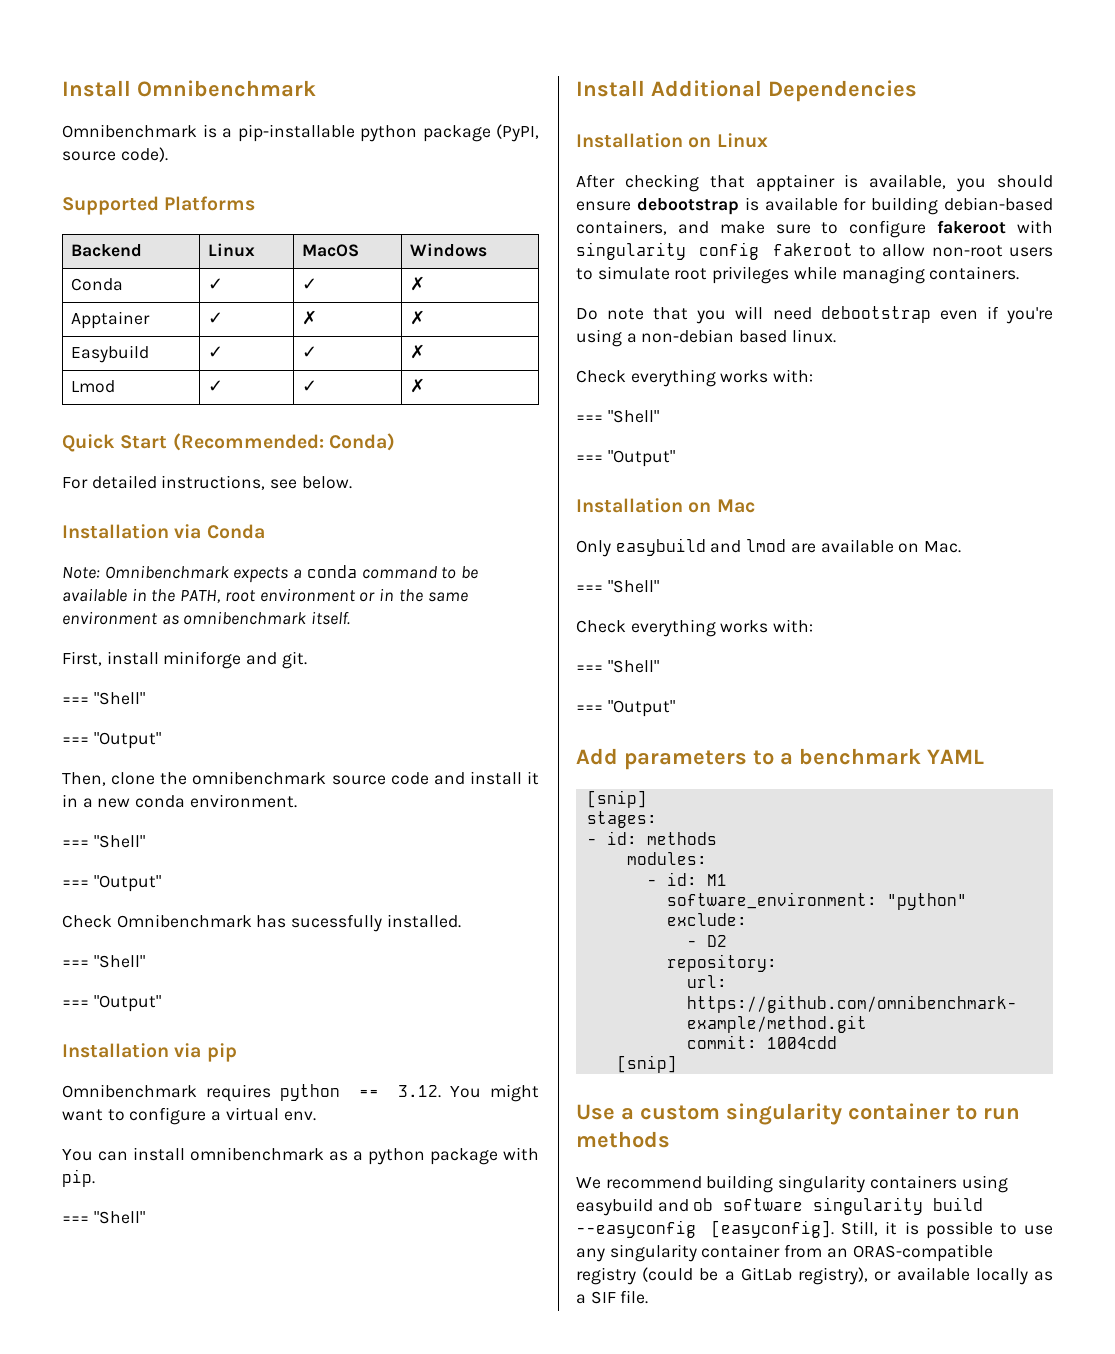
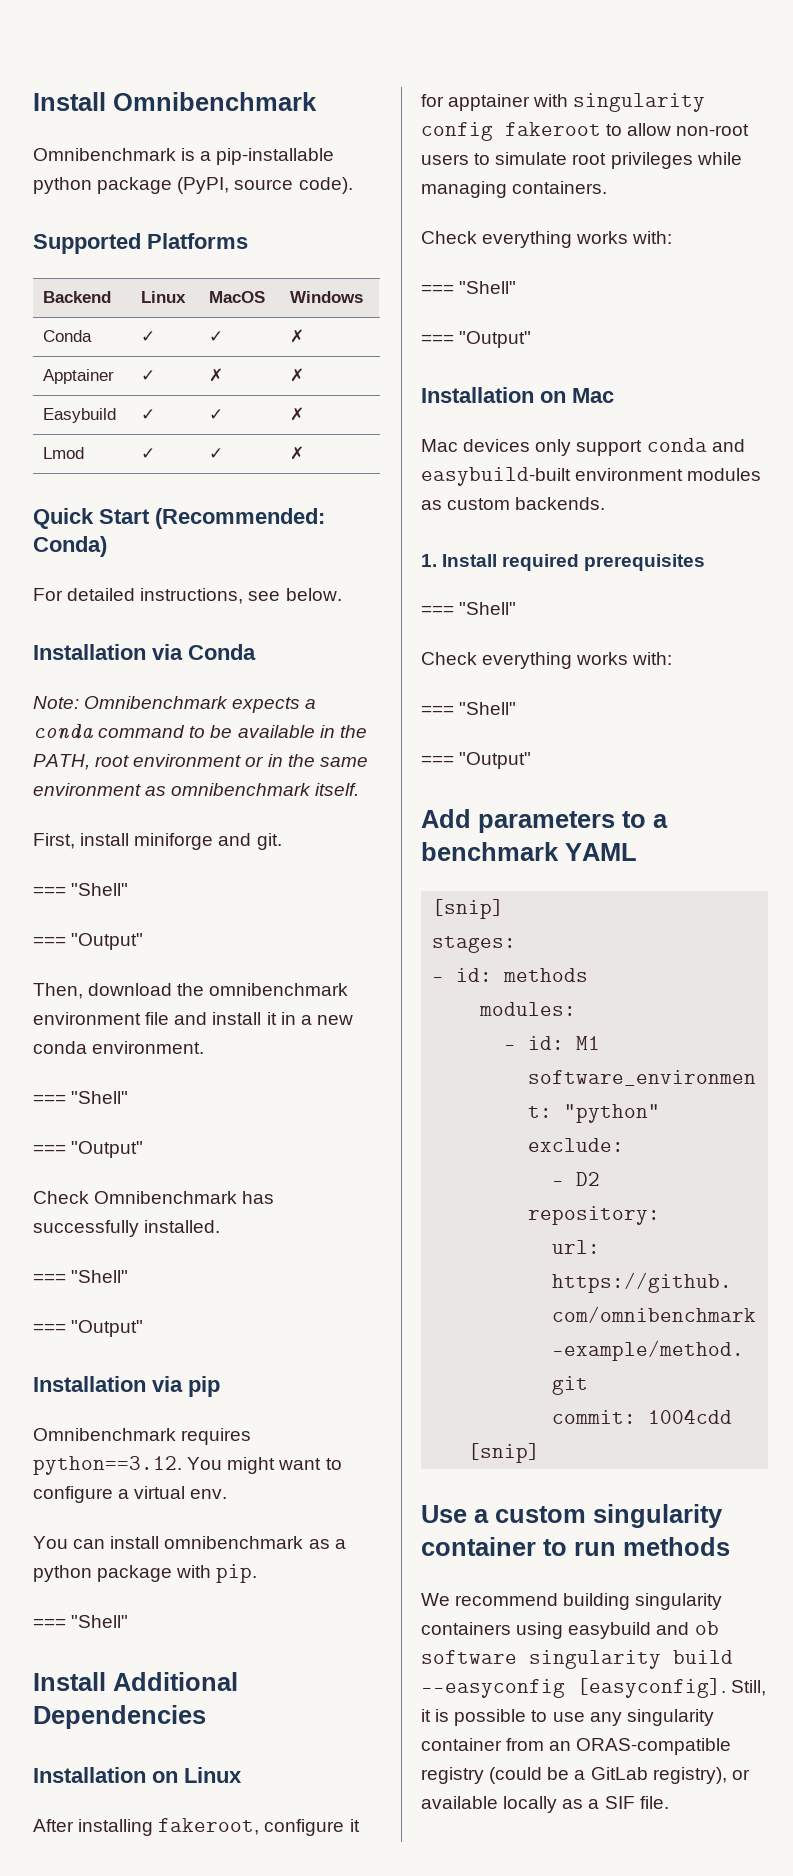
- Then, clone the omnibenchmark source code and install it in a new conda environment.
+ Then, download the omnibenchmark environment file and install it in a new conda environment.
- Check Omnibenchmark has sucessfully installed.
+ Check Omnibenchmark has successfully installed.
- Omnibenchmark requires python == 3.12. You might want to configure a virtual env.
+ Omnibenchmark requires python==3.12. You might want to configure a virtual env.
- After checking that apptainer is available, you should ensure debootstrap is available for building debian-based containers, and make sure to configure fakeroot with singularity config fakeroot to allow non-root users to simulate root privileges while managing containers.
+ After installing fakeroot, configure it for apptainer with singularity config fakeroot to allow non-root users to simulate root privileges while managing containers.
- Do note that you will need debootstrap even if you're using a non-debian based linux.
- Only easybuild and lmod are available on Mac.
+ Mac devices only support conda and easybuild-built environment modules as custom backends.
+ 1. Install required prerequisites

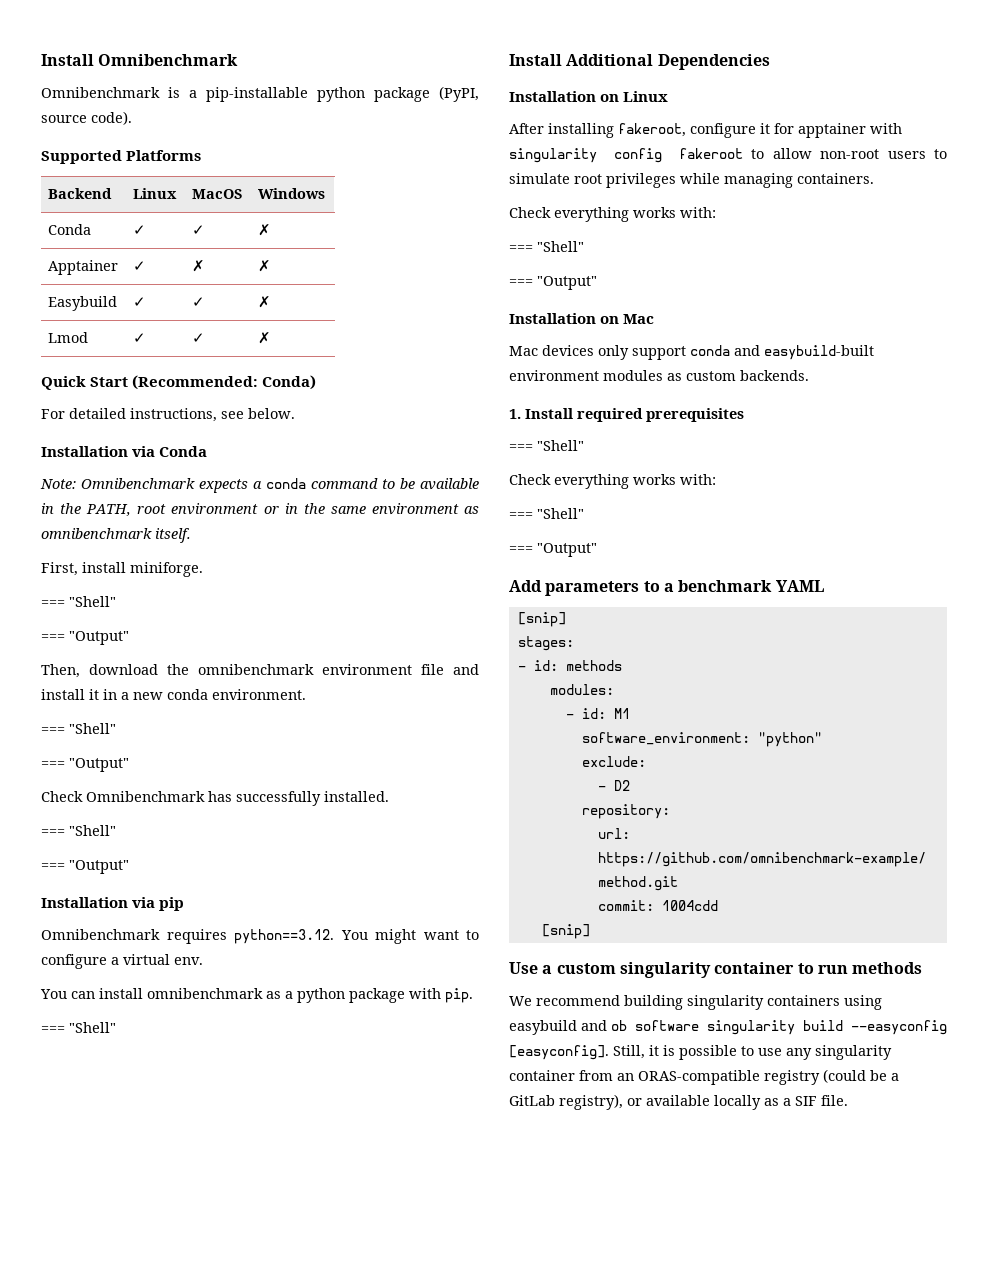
- First, install miniforge and git.
+ First, install miniforge.

